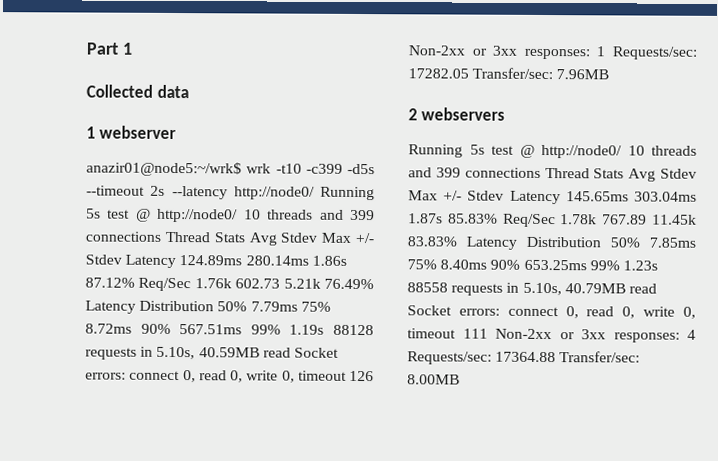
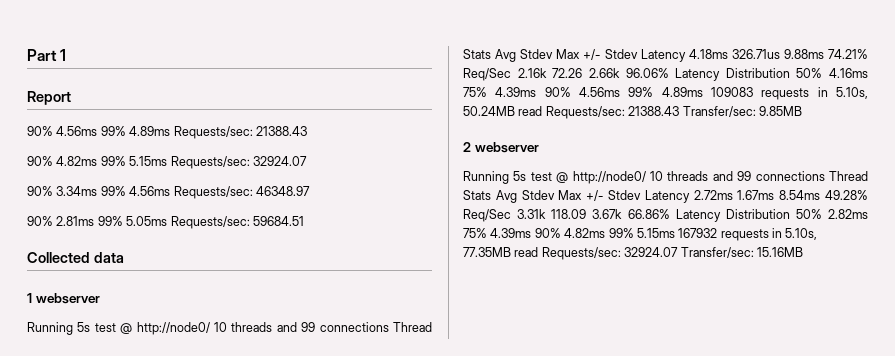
+ Report
+ 90% 4.56ms 99% 4.89ms Requests/sec: 21388.43
+ 90% 4.82ms 99% 5.15ms Requests/sec: 32924.07
+ 90% 3.34ms 99% 4.56ms Requests/sec: 46348.97
+ 90% 2.81ms 99% 5.05ms Requests/sec: 59684.51
  Collected data
  1 webserver
- anazir01@node5:~/wrk$ wrk -t10 -c399 -d5s --timeout 2s --latency http://node0/ Running 5s test @ http://node0/ 10 threads and 399 connections Thread Stats Avg Stdev Max +/- Stdev Latency 124.89ms 280.14ms 1.86s 87.12% Req/Sec 1.76k 602.73 5.21k 76.49% Latency Distribution 50% 7.79ms 75% 8.72ms 90% 567.51ms 99% 1.19s 88128 requests in 5.10s, 40.59MB read Socket errors: connect 0, read 0, write 0, timeout 126 Non-2xx or 3xx responses: 1 Requests/sec: 17282.05 Transfer/sec: 7.96MB
+ Running 5s test @ http://node0/ 10 threads and 99 connections Thread Stats Avg Stdev Max +/- Stdev Latency 4.18ms 326.71us 9.88ms 74.21% Req/Sec 2.16k 72.26 2.66k 96.06% Latency Distribution 50% 4.16ms 75% 4.39ms 90% 4.56ms 99% 4.89ms 109083 requests in 5.10s, 50.24MB read Requests/sec: 21388.43 Transfer/sec: 9.85MB
- 2 webservers
- Running 5s test @ http://node0/ 10 threads and 399 connections Thread Stats Avg Stdev Max +/- Stdev Latency 145.65ms 303.04ms 1.87s 85.83% Req/Sec 1.78k 767.89 11.45k 83.83% Latency Distribution 50% 7.85ms 75% 8.40ms 90% 653.25ms 99% 1.23s 88558 requests in 5.10s, 40.79MB read Socket errors: connect 0, read 0, write 0, timeout 111 Non-2xx or 3xx responses: 4 Requests/sec: 17364.88 Transfer/sec: 8.00MB
+ 2 webserver
+ Running 5s test @ http://node0/ 10 threads and 99 connections Thread Stats Avg Stdev Max +/- Stdev Latency 2.72ms 1.67ms 8.54ms 49.28% Req/Sec 3.31k 118.09 3.67k 66.86% Latency Distribution 50% 2.82ms 75% 4.39ms 90% 4.82ms 99% 5.15ms 167932 requests in 5.10s, 77.35MB read Requests/sec: 32924.07 Transfer/sec: 15.16MB

